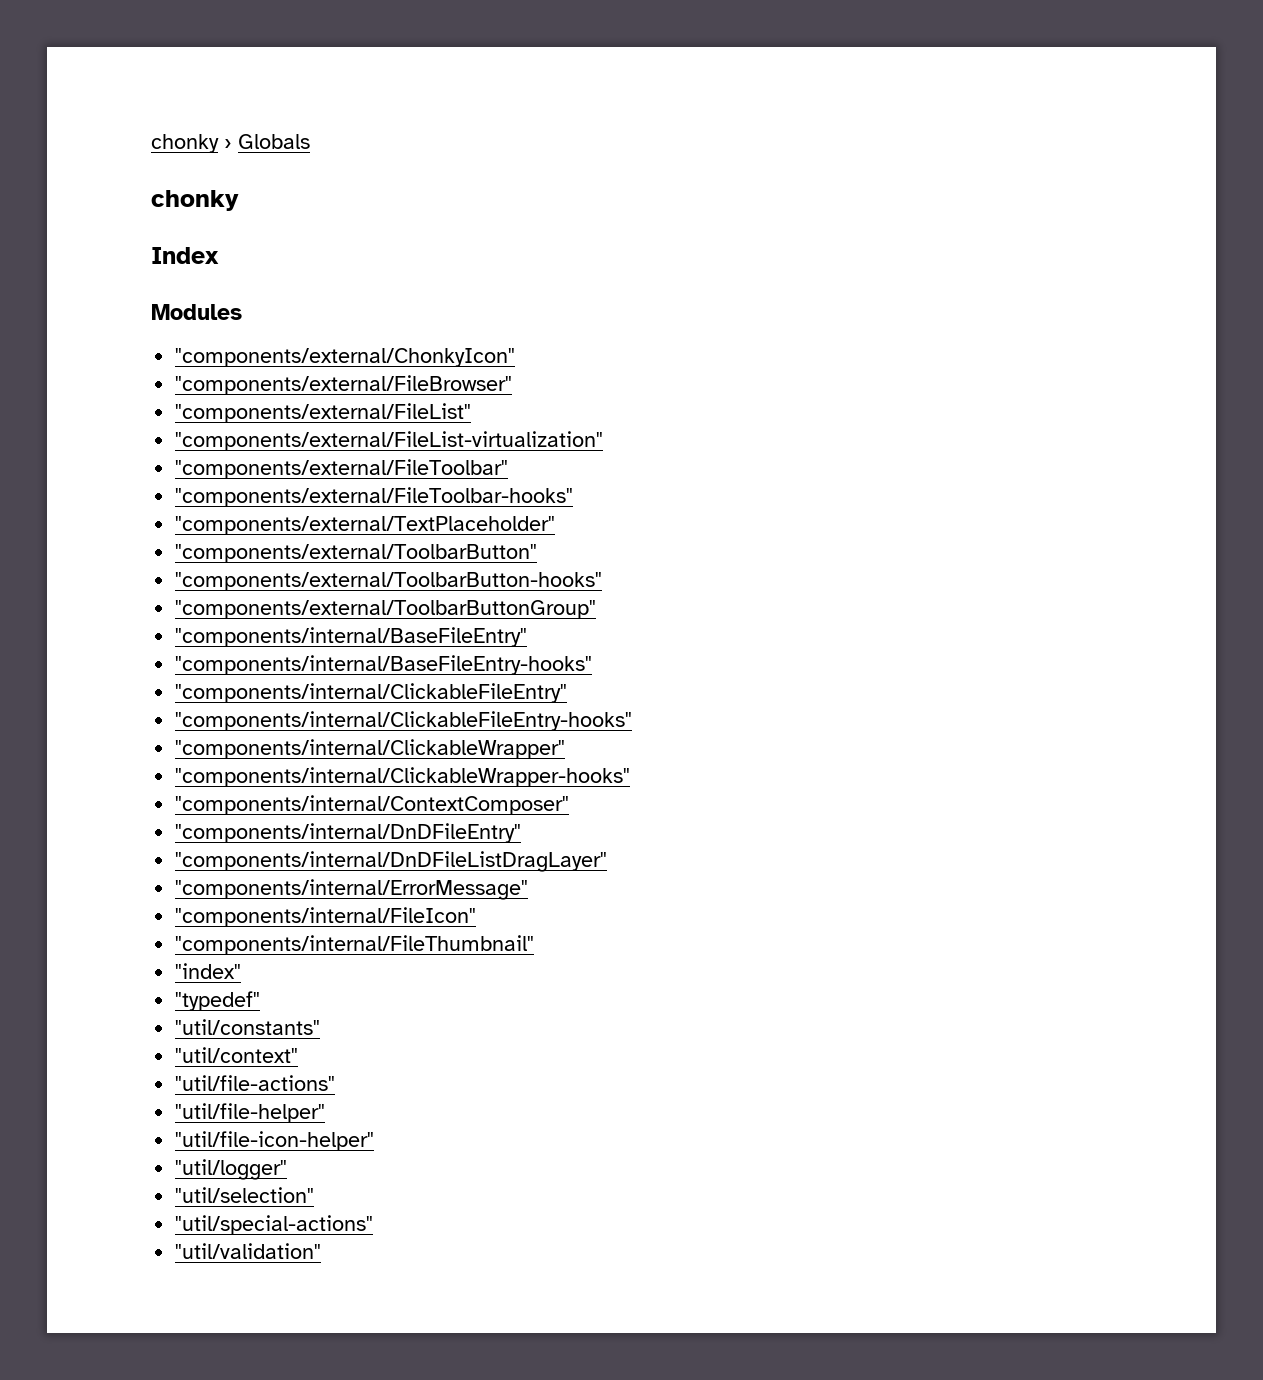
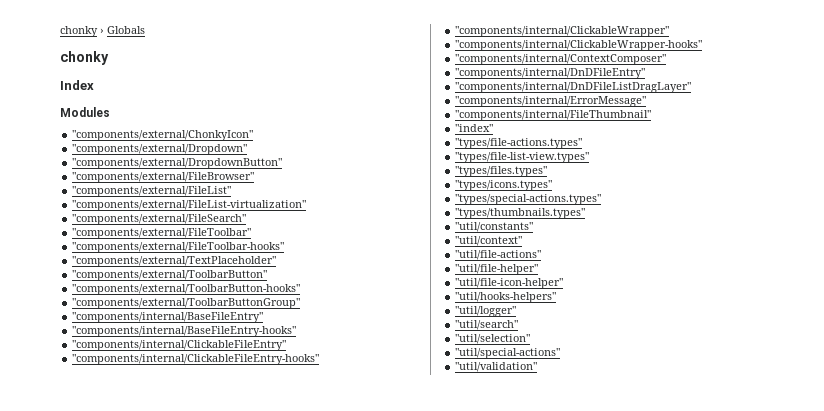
+ "components/external/Dropdown"
+ "components/external/DropdownButton"
+ "components/external/FileSearch"
- "components/internal/FileIcon"
- "typedef"
+ "types/file-actions.types"
+ "types/file-list-view.types"
+ "types/files.types"
+ "types/icons.types"
+ "types/special-actions.types"
+ "types/thumbnails.types"
+ "util/hooks-helpers"
+ "util/search"

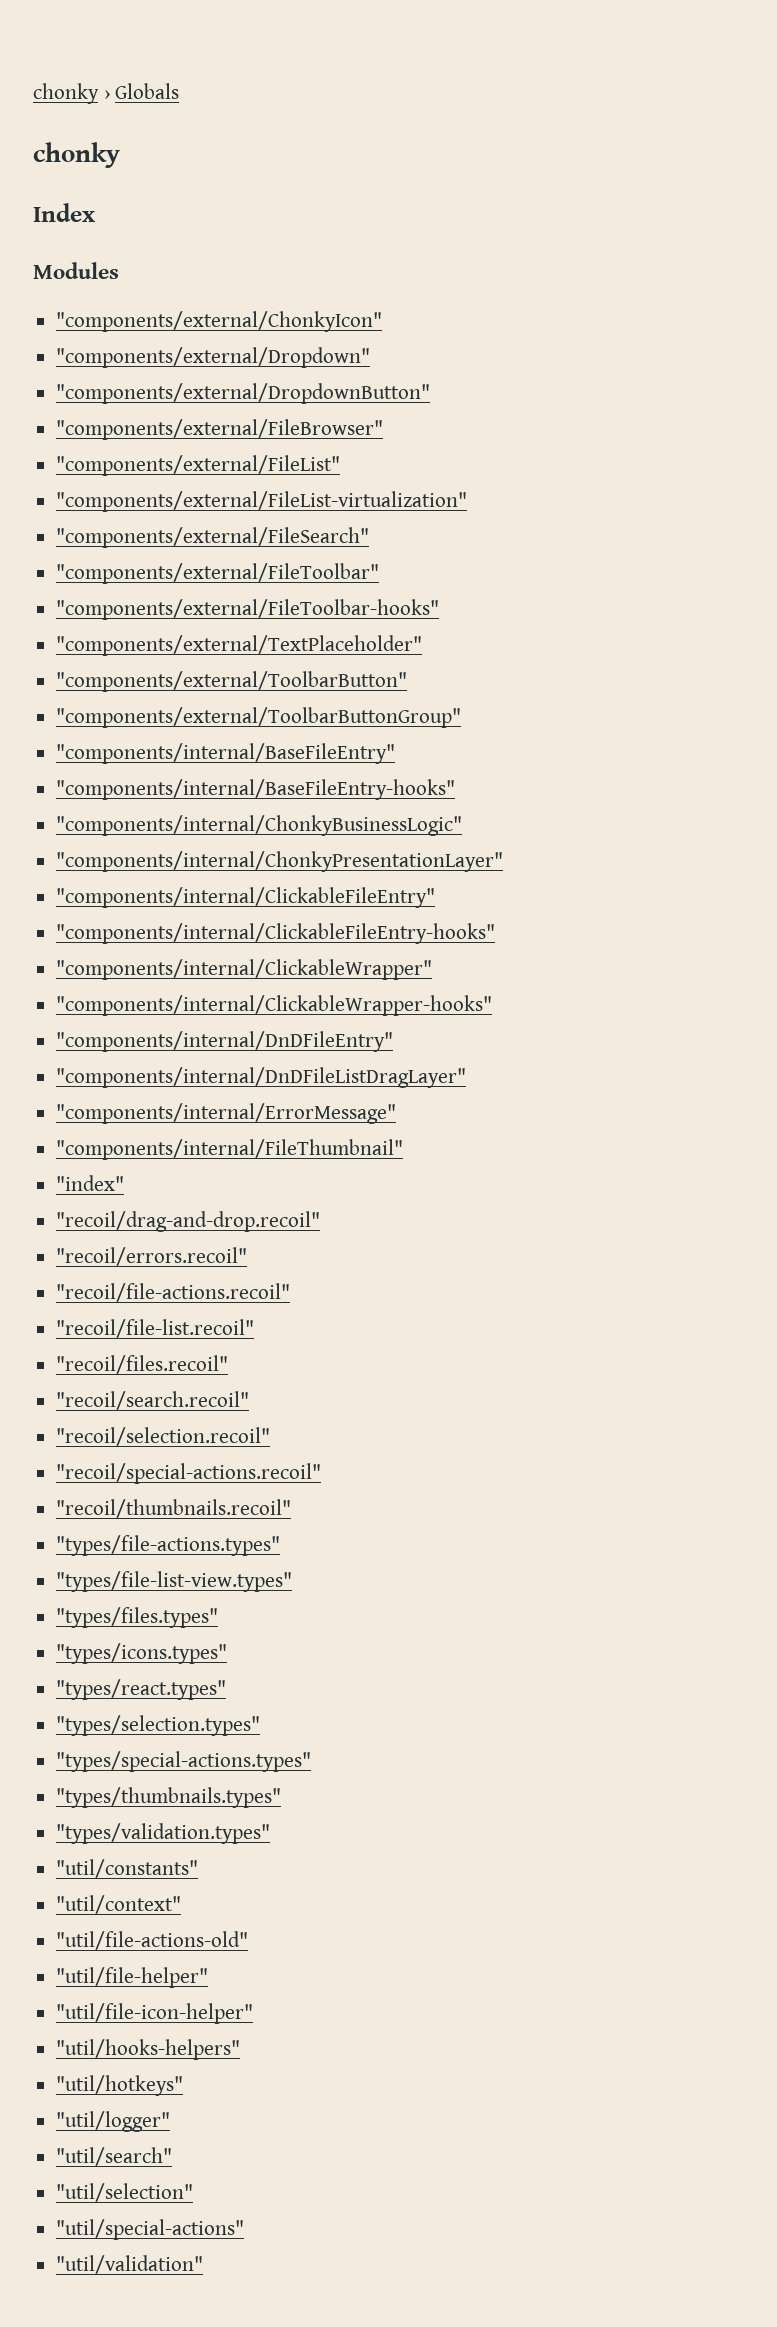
- "components/external/ToolbarButton-hooks"
+ "components/internal/ChonkyBusinessLogic"
+ "components/internal/ChonkyPresentationLayer"
- "components/internal/ContextComposer"
+ "recoil/drag-and-drop.recoil"
+ "recoil/errors.recoil"
+ "recoil/file-actions.recoil"
+ "recoil/file-list.recoil"
+ "recoil/files.recoil"
+ "recoil/search.recoil"
+ "recoil/selection.recoil"
+ "recoil/special-actions.recoil"
+ "recoil/thumbnails.recoil"
+ "types/react.types"
+ "types/selection.types"
+ "types/validation.types"
- "util/file-actions"
+ "util/file-actions-old"
+ "util/hotkeys"

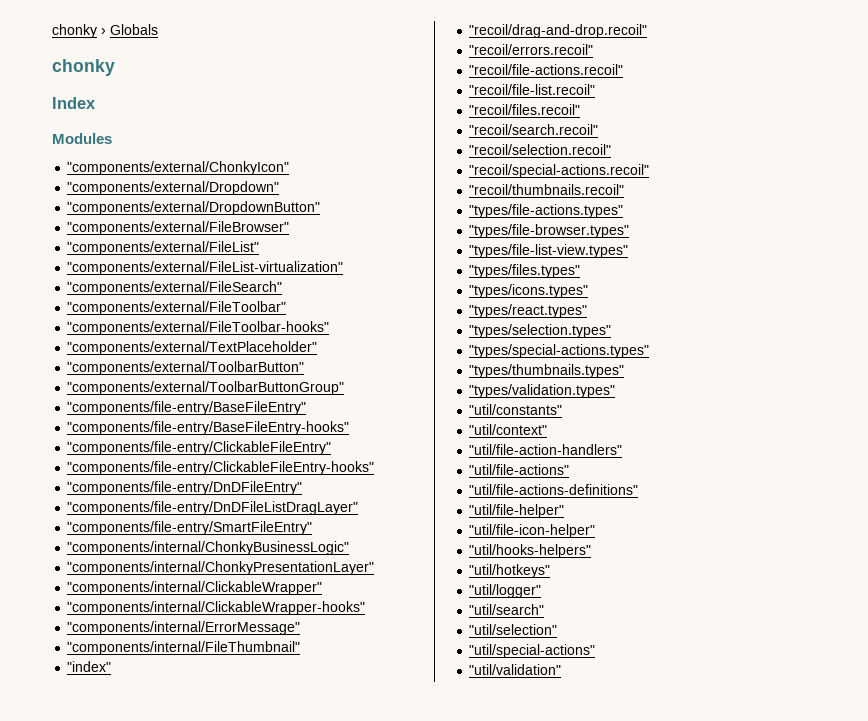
- "components/internal/BaseFileEntry"
- "components/internal/BaseFileEntry-hooks"
+ "components/file-entry/BaseFileEntry"
+ "components/file-entry/BaseFileEntry-hooks"
+ "components/file-entry/ClickableFileEntry"
+ "components/file-entry/ClickableFileEntry-hooks"
+ "components/file-entry/DnDFileEntry"
+ "components/file-entry/DnDFileListDragLayer"
+ "components/file-entry/SmartFileEntry"
- "components/internal/ClickableFileEntry"
- "components/internal/ClickableFileEntry-hooks"
- "components/internal/DnDFileEntry"
- "components/internal/DnDFileListDragLayer"
+ "types/file-browser.types"
- "util/file-actions-old"
+ "util/file-action-handlers"
+ "util/file-actions"
+ "util/file-actions-definitions"

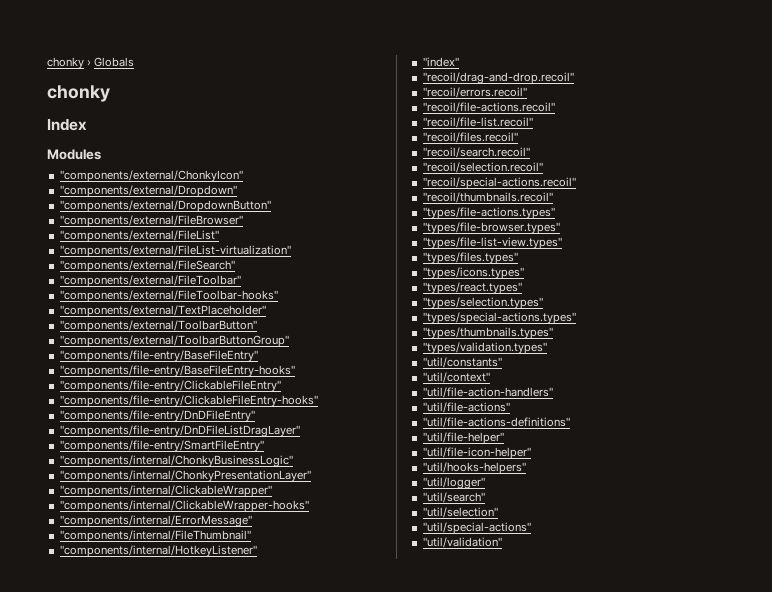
+ "components/internal/HotkeyListener"
- "util/hotkeys"

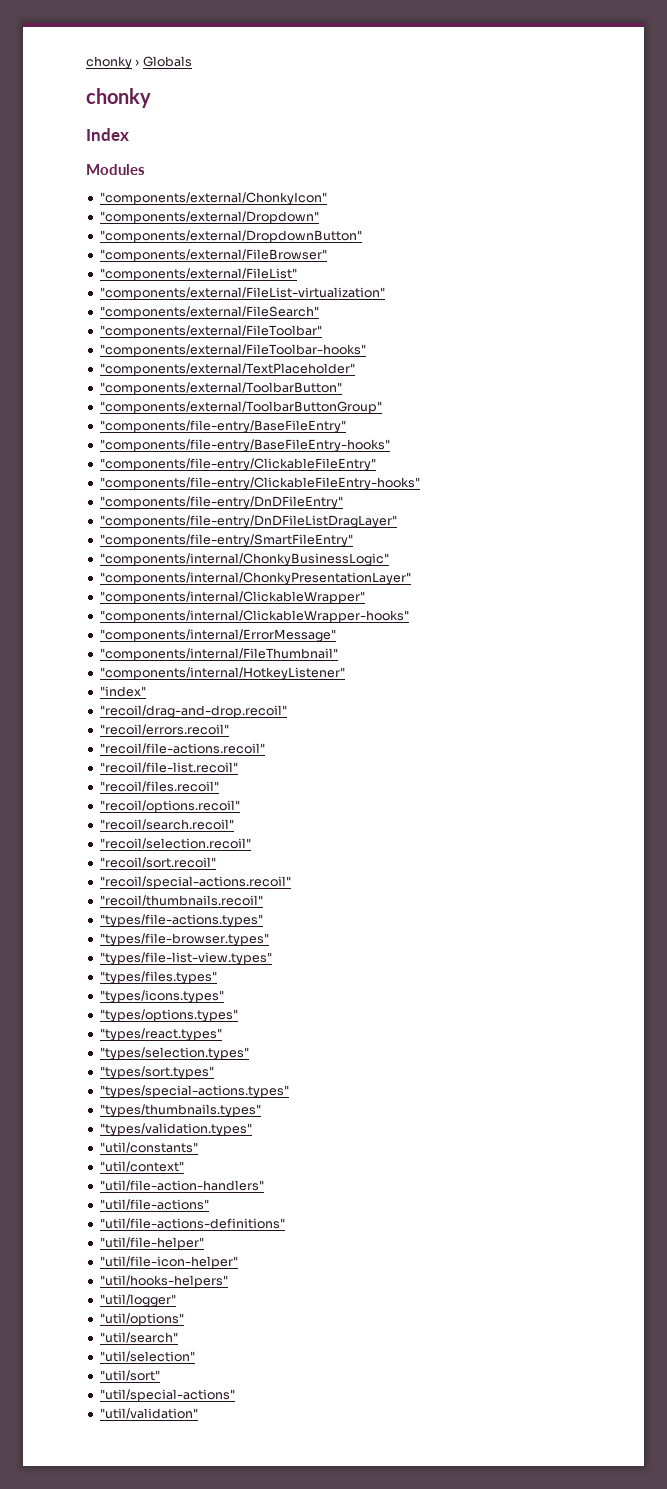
+ "recoil/options.recoil"
+ "recoil/sort.recoil"
+ "types/options.types"
+ "types/sort.types"
+ "util/options"
+ "util/sort"

